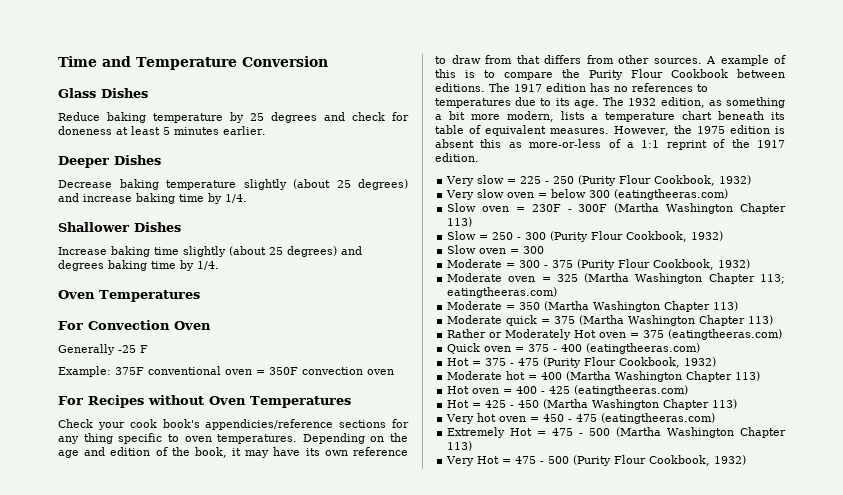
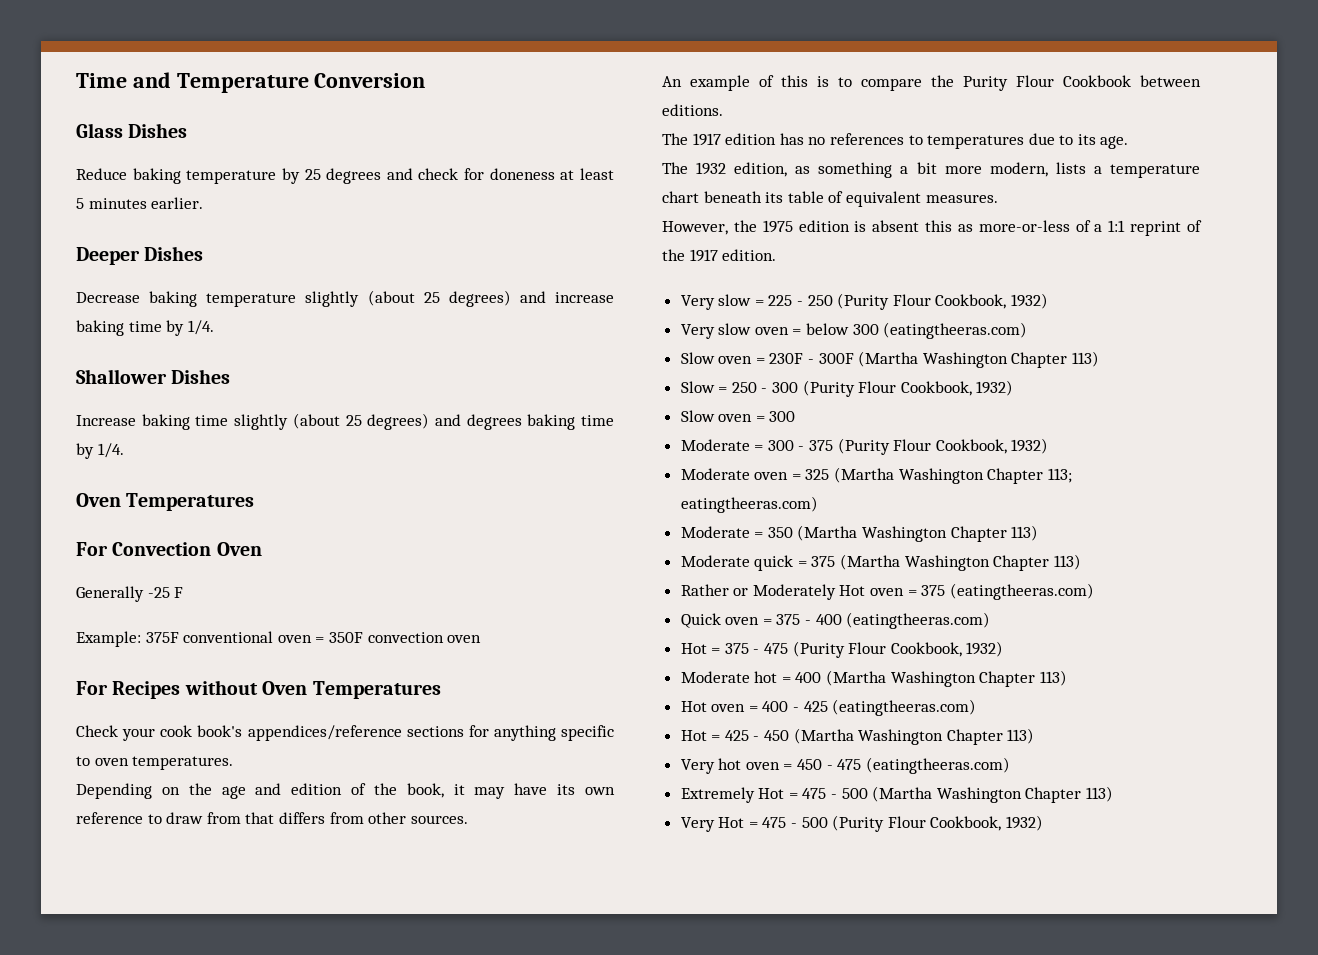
- Check your cook book's appendicies/reference sections for any thing specific to oven temperatures. Depending on the age and edition of the book, it may have its own reference to draw from that differs from other sources. A example of this is to compare the Purity Flour Cookbook between editions. The 1917 edition has no references to temperatures due to its age. The 1932 edition, as something a bit more modern, lists a temperature chart beneath its table of equivalent measures. However, the 1975 edition is absent this as more-or-less of a 1:1 reprint of the 1917 edition.
+ Check your cook book's appendices/reference sections for anything specific to oven temperatures.
+ Depending on the age and edition of the book, it may have its own reference to draw from that differs from other sources.
+ An example of this is to compare the Purity Flour Cookbook between editions.
+ The 1917 edition has no references to temperatures due to its age.
+ The 1932 edition, as something a bit more modern, lists a temperature chart beneath its table of equivalent measures.
+ However, the 1975 edition is absent this as more-or-less of a 1:1 reprint of the 1917 edition.

